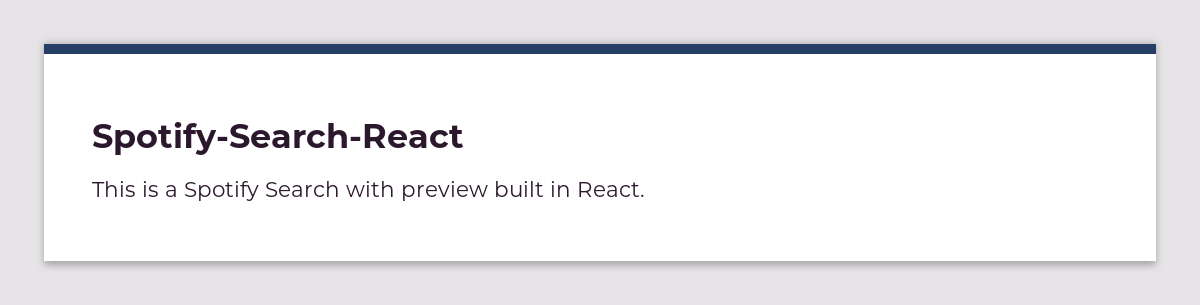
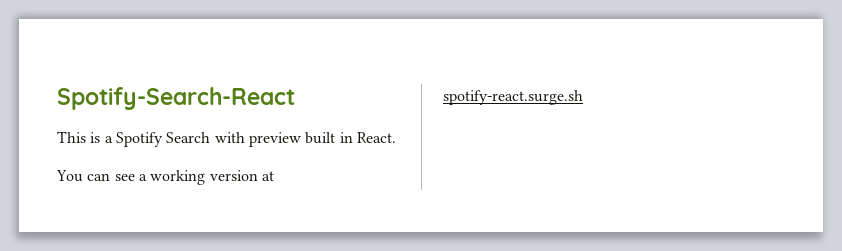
+ You can see a working version at spotify-react.surge.sh

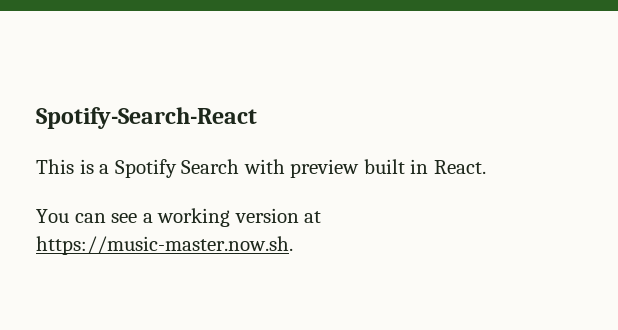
- You can see a working version at spotify-react.surge.sh
+ You can see a working version at https://music-master.now.sh.

